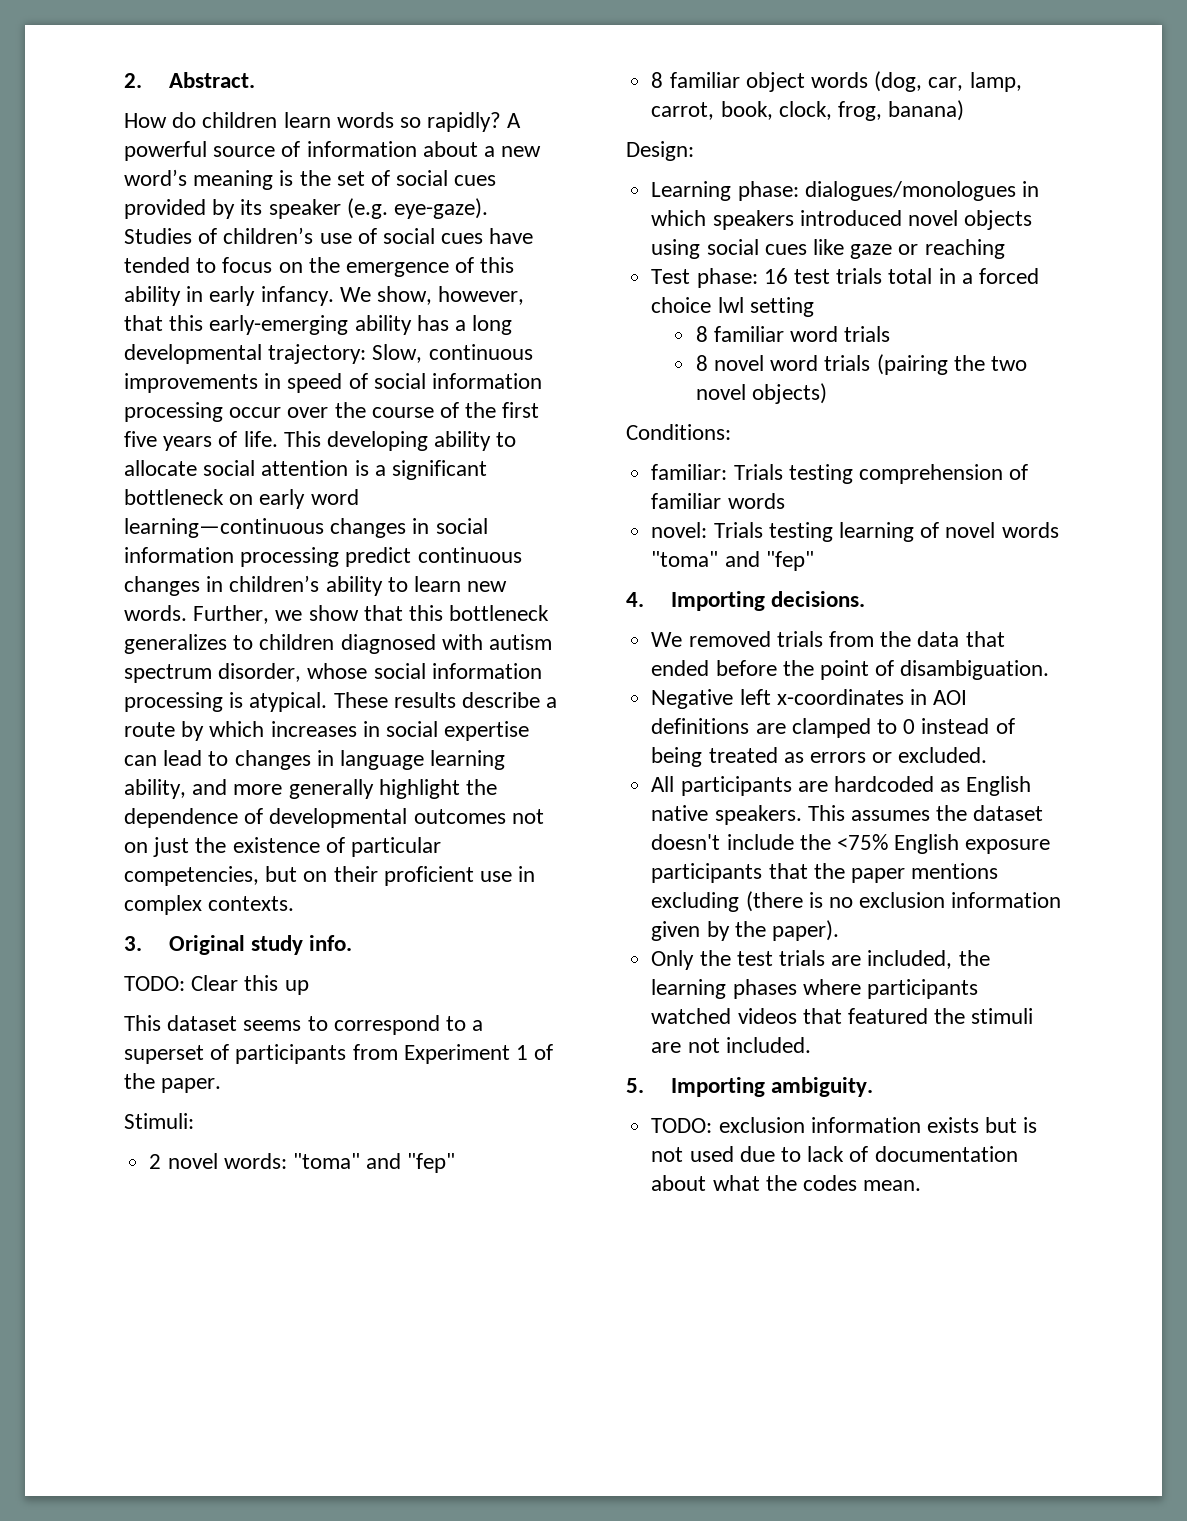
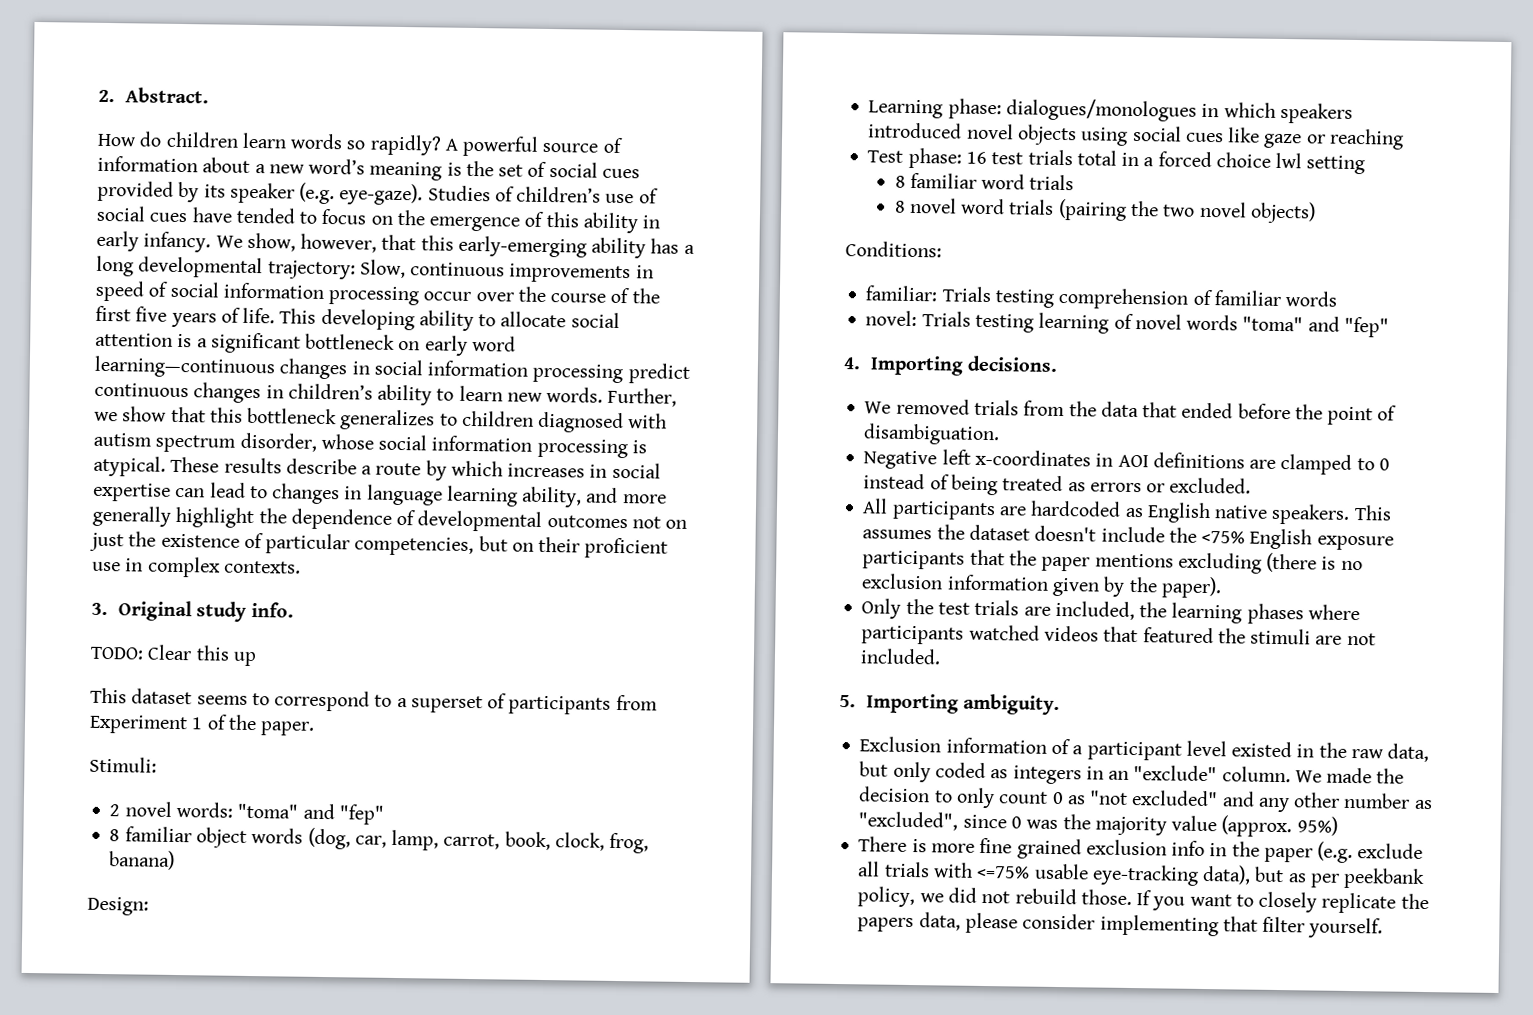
- TODO: exclusion information exists but is not used due to lack of documentation about what the codes mean.
+ Exclusion information of a participant level existed in the raw data, but only coded as integers in an "exclude" column. We made the decision to only count 0 as "not excluded" and any other number as "excluded", since 0 was the majority value (approx. 95%)
+ There is more fine grained exclusion info in the paper (e.g. exclude all trials with <=75% usable eye-tracking data), but as per peekbank policy, we did not rebuild those. If you want to closely replicate the papers data, please consider implementing that filter yourself.

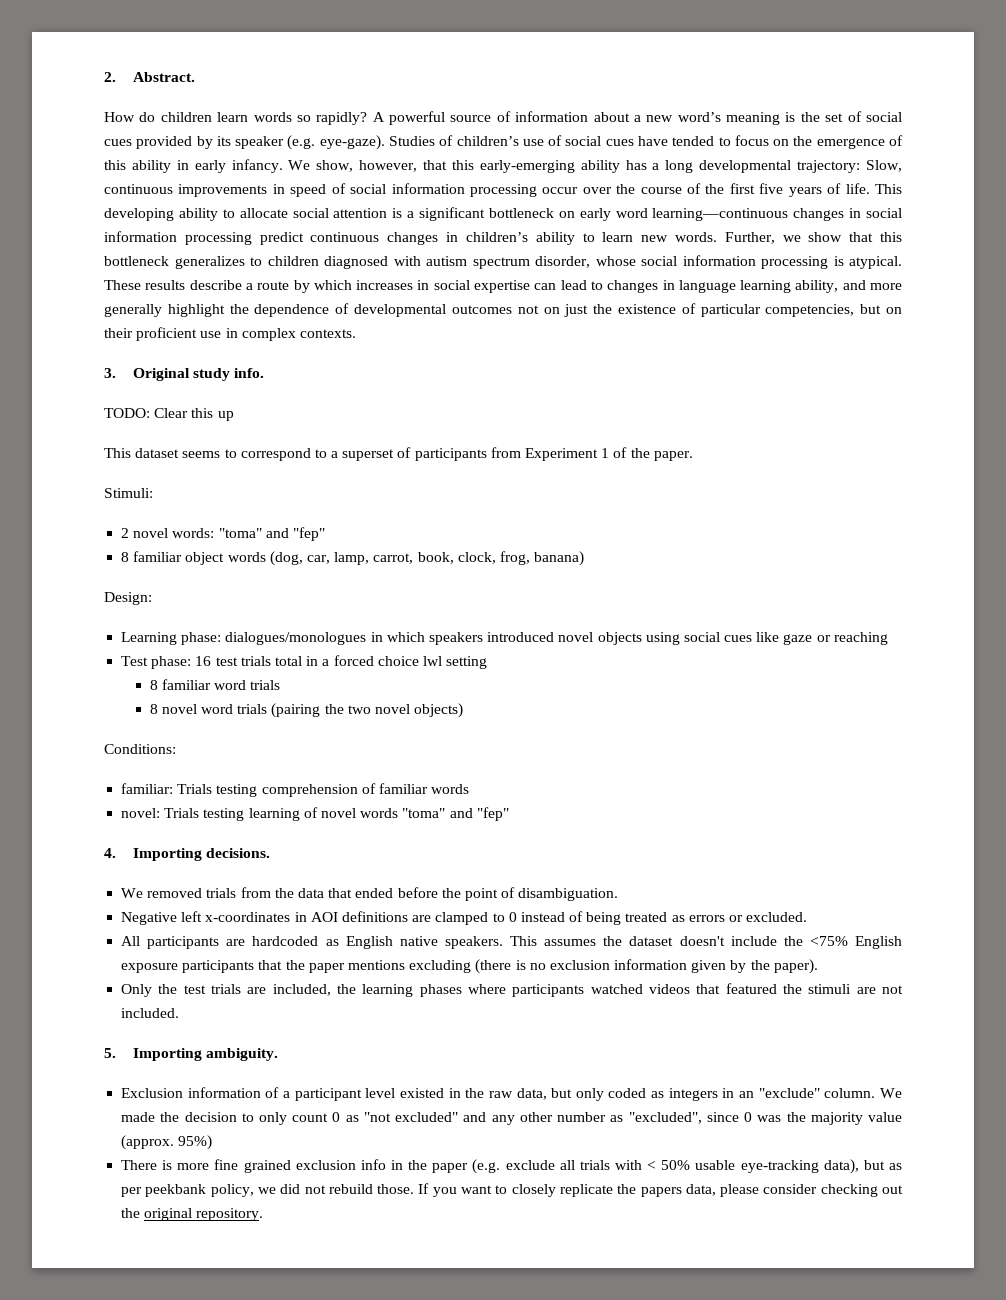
- There is more fine grained exclusion info in the paper (e.g. exclude all trials with <=75% usable eye-tracking data), but as per peekbank policy, we did not rebuild those.
+ There is more fine grained exclusion info in the paper (e.g. exclude all trials with < 50% usable eye-tracking data), but as per peekbank policy, we did not rebuild those.
- If you want to closely replicate the papers data, please consider implementing that filter yourself.
+ If you want to closely replicate the papers data, please consider checking out the original repository.

